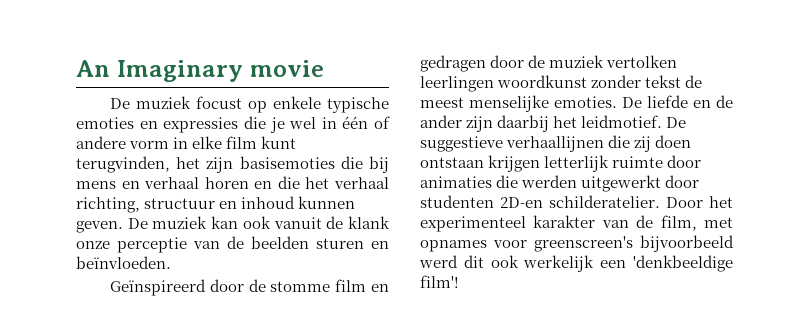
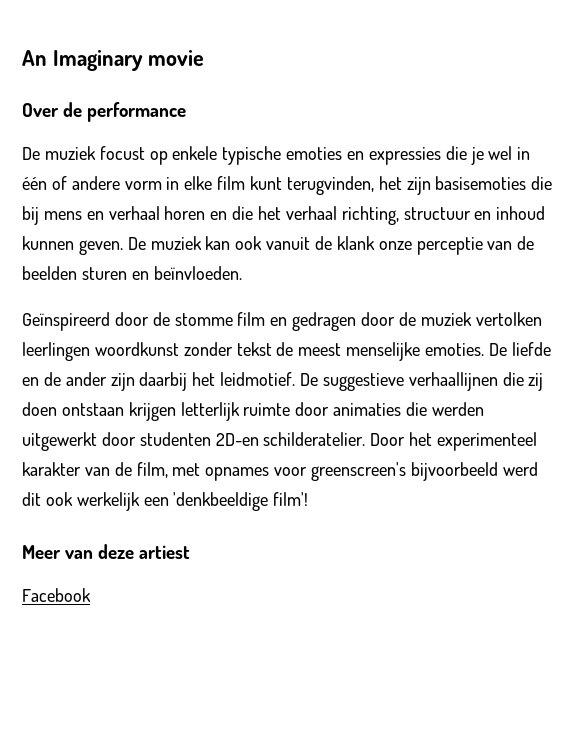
+ Over de performance
+ Meer van deze artiest
+ Facebook

